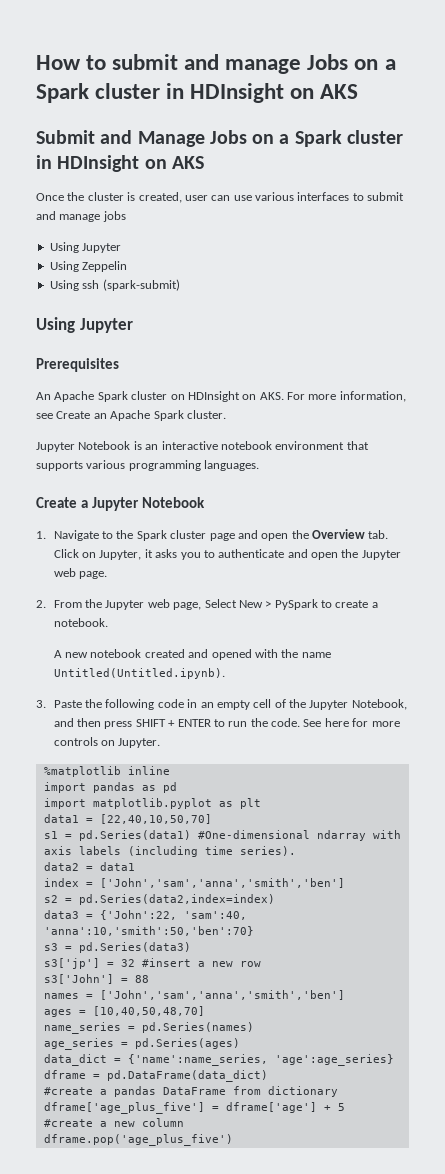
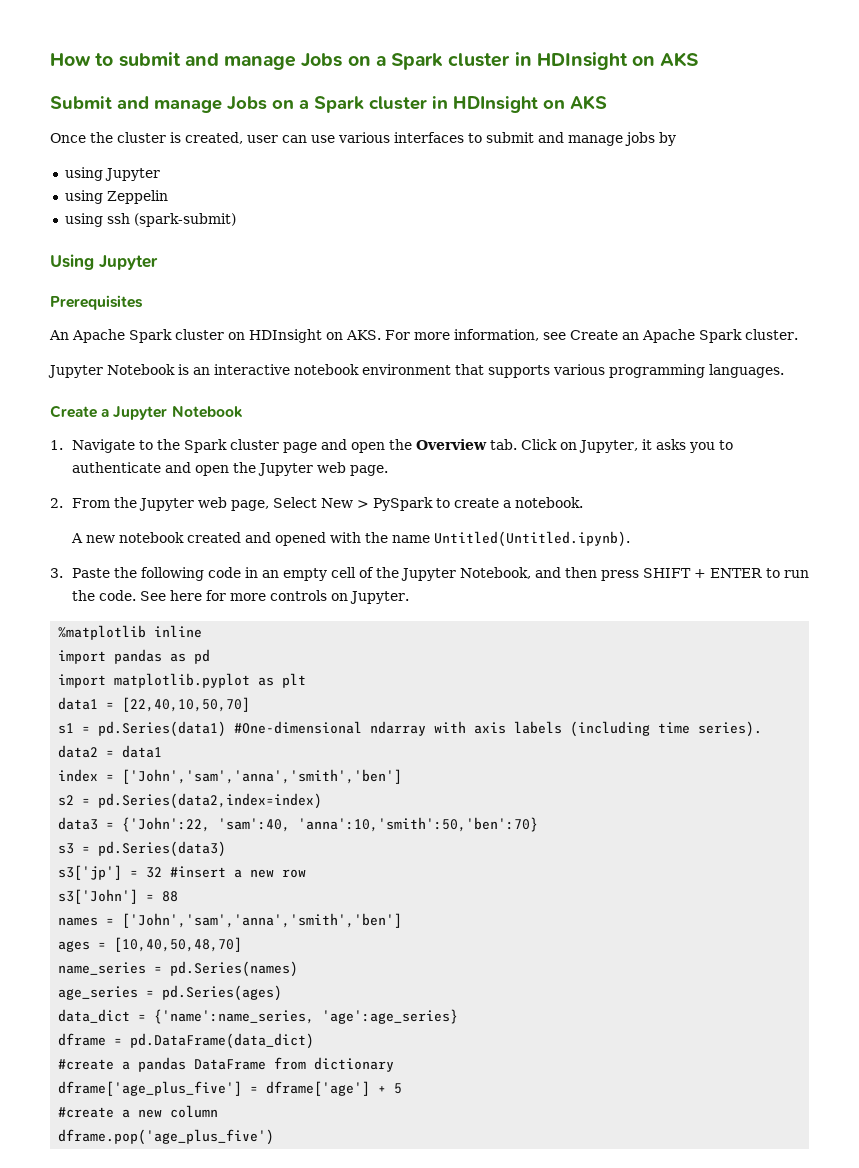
- Submit and Manage Jobs on a Spark cluster in HDInsight on AKS
+ Submit and manage Jobs on a Spark cluster in HDInsight on AKS
- Once the cluster is created, user can use various interfaces to submit and manage jobs
- Using Jupyter
- Using Zeppelin
+ Once the cluster is created, user can use various interfaces to submit and manage jobs by
+ using Jupyter
+ using Zeppelin
- Using ssh (spark-submit)
+ using ssh (spark-submit)

